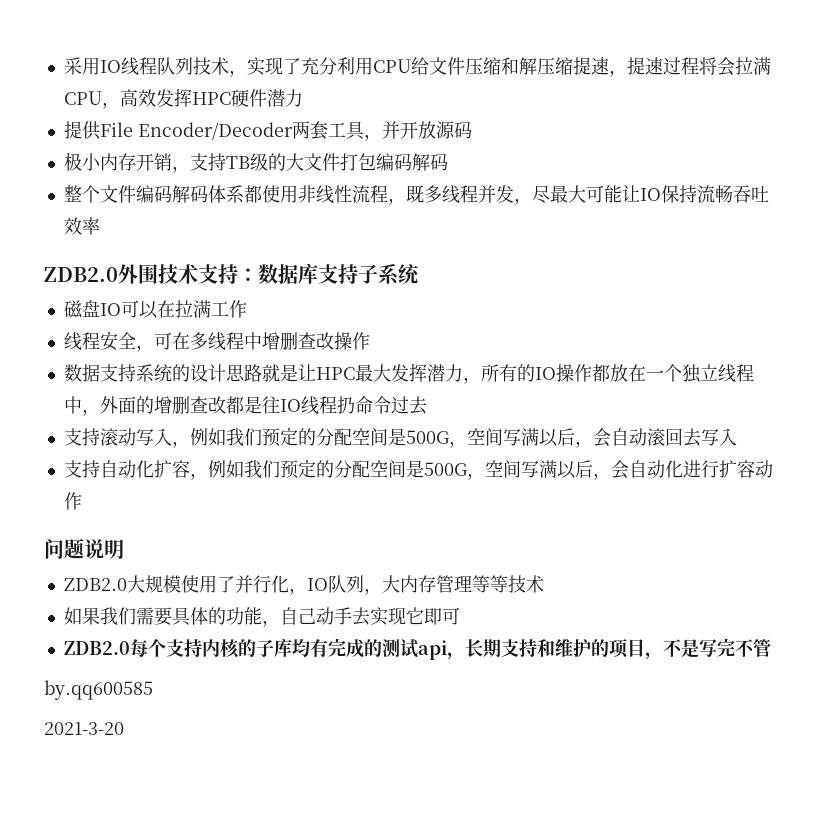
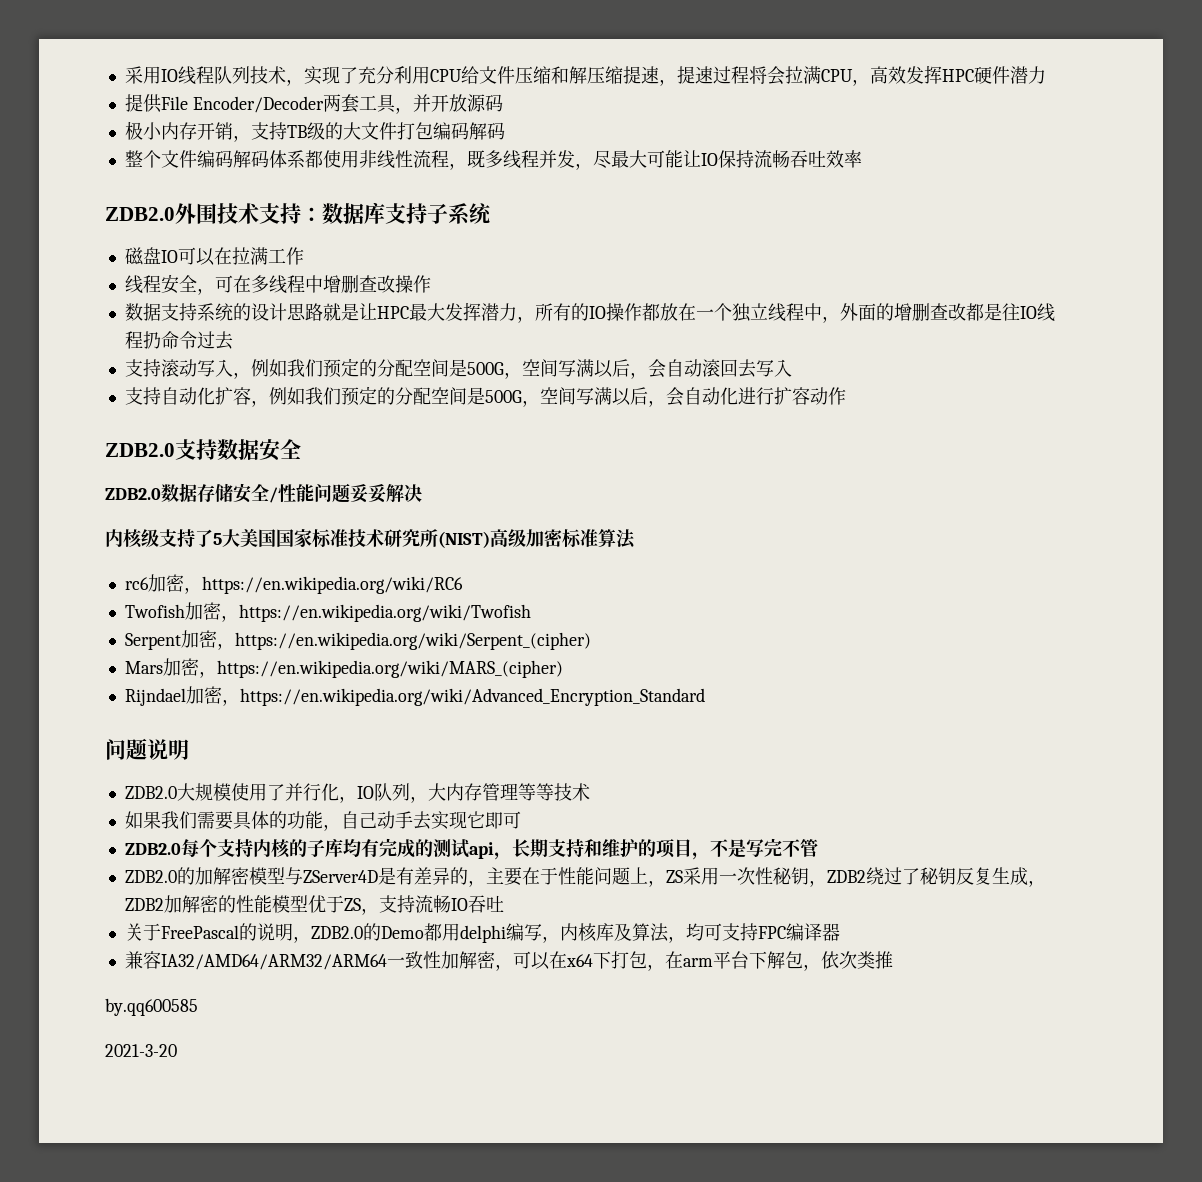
+ ZDB2.0支持数据安全
+ ZDB2.0数据存储安全/性能问题妥妥解决
+ 内核级支持了5大美国国家标准技术研究所(NIST)高级加密标准算法
+ rc6加密，https://en.wikipedia.org/wiki/RC6
+ Twofish加密，https://en.wikipedia.org/wiki/Twofish
+ Serpent加密，https://en.wikipedia.org/wiki/Serpent_(cipher)
+ Mars加密，https://en.wikipedia.org/wiki/MARS_(cipher)
+ Rijndael加密，https://en.wikipedia.org/wiki/Advanced_Encryption_Standard
+ ZDB2.0的加解密模型与ZServer4D是有差异的，主要在于性能问题上，ZS采用一次性秘钥，ZDB2绕过了秘钥反复生成，ZDB2加解密的性能模型优于ZS，支持流畅IO吞吐
+ 关于FreePascal的说明，ZDB2.0的Demo都用delphi编写，内核库及算法，均可支持FPC编译器
+ 兼容IA32/AMD64/ARM32/ARM64一致性加解密，可以在x64下打包，在arm平台下解包，依次类推

